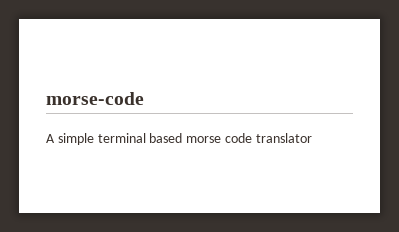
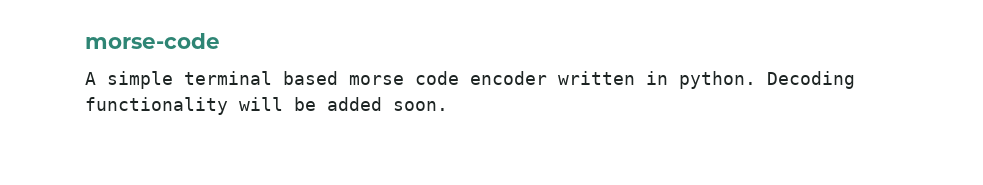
- A simple terminal based morse code translator
+ A simple terminal based morse code encoder written in python. Decoding functionality will be added soon.

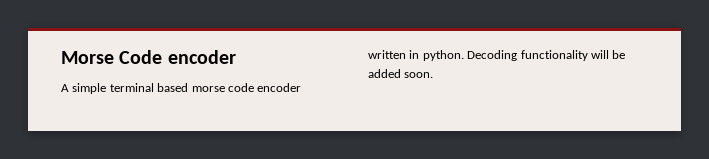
- morse-code
+ Morse Code encoder

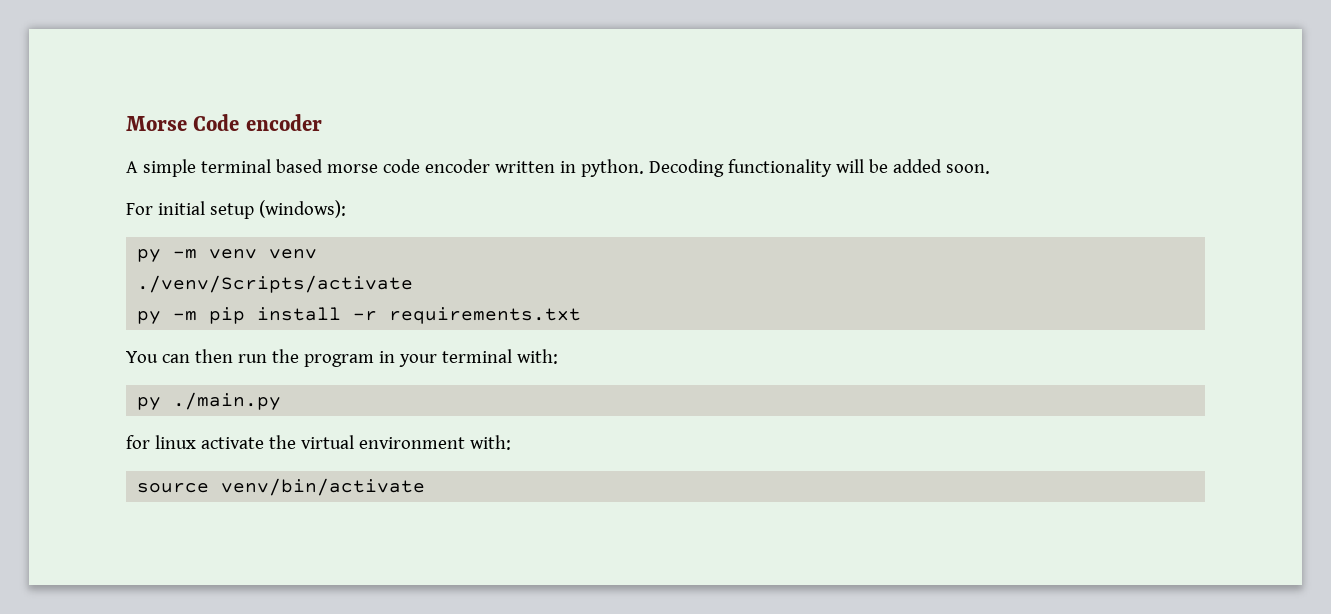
+ For initial setup (windows):
+ py -m venv venv
+ ./venv/Scripts/activate
+ py -m pip install -r requirements.txt
+ You can then run the program in your terminal with:
+ py ./main.py
+ for linux activate the virtual environment with:
+ source venv/bin/activate

